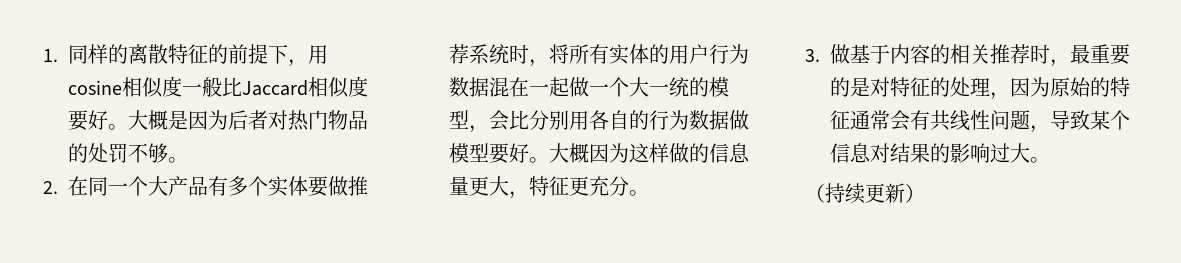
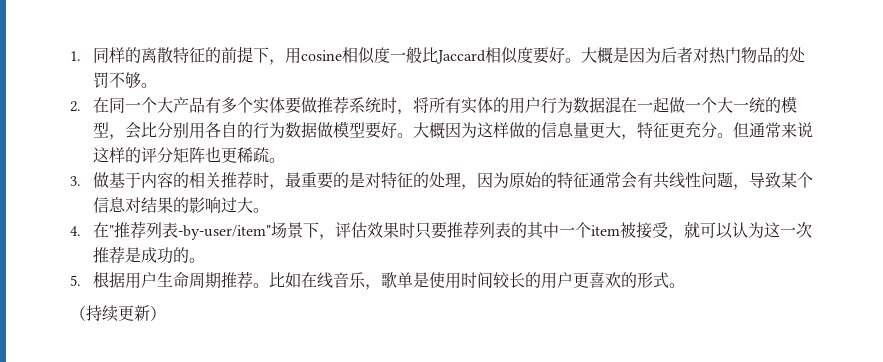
+ 但通常来说这样的评分矩阵也更稀疏。
+ 4.在"推荐列表-by-user/item"场景下，评估效果时只要推荐列表的其中一个item被接受，就可以认为这一次推荐是成功的。
+ 5.根据用户生命周期推荐。比如在线音乐，歌单是使用时间较长的用户更喜欢的形式。

